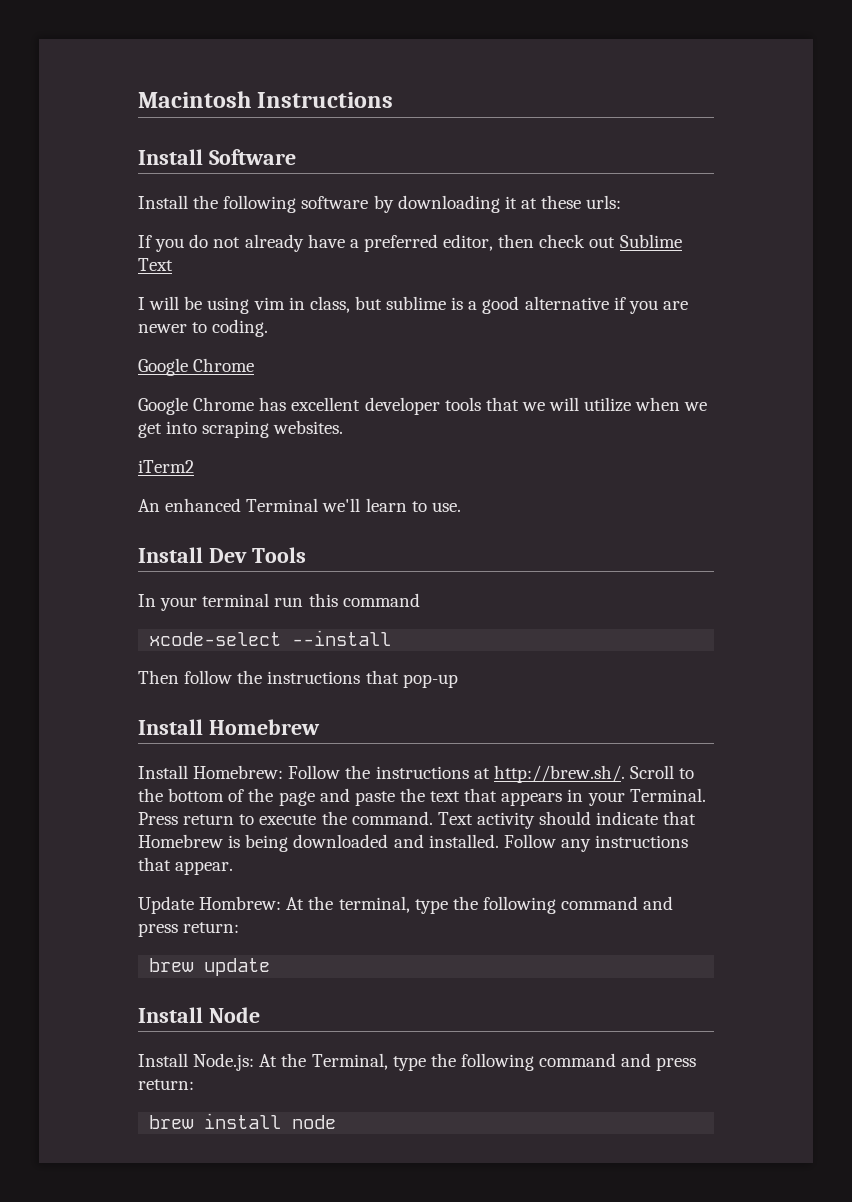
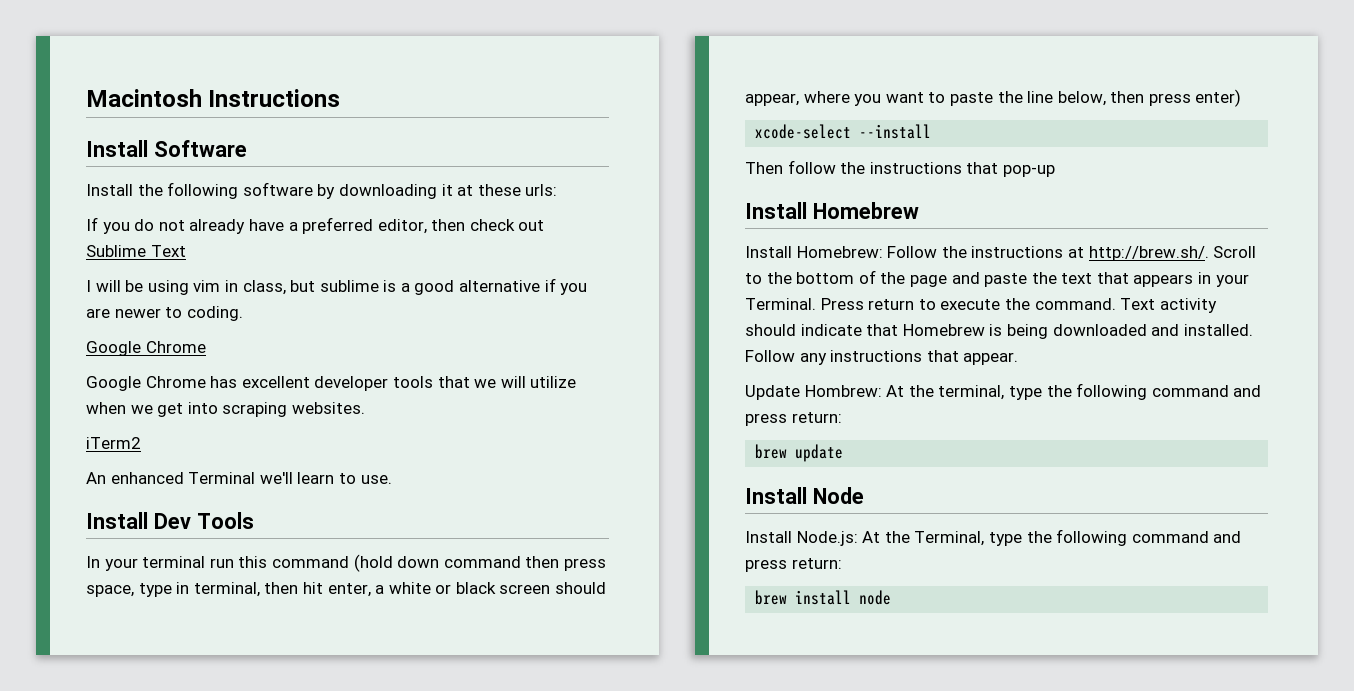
- In your terminal run this command
+ In your terminal run this command (hold down command then press space, type in terminal, then hit enter, a white or black screen should appear, where you want to paste the line below, then press enter)

